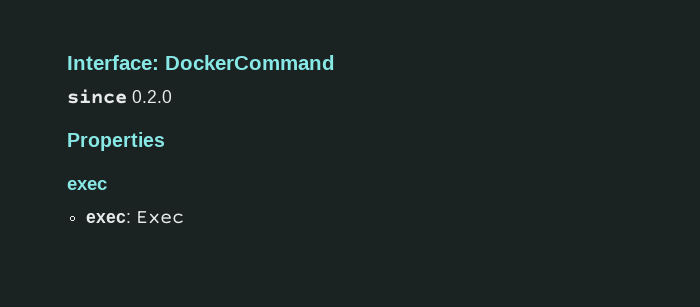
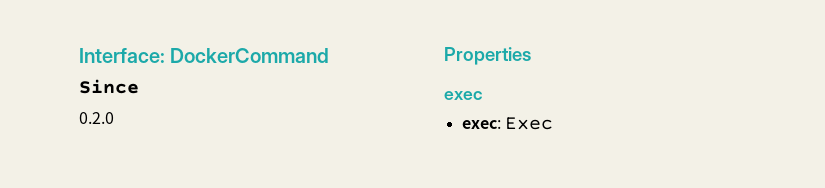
- since 0.2.0
+ Since
+ 0.2.0

